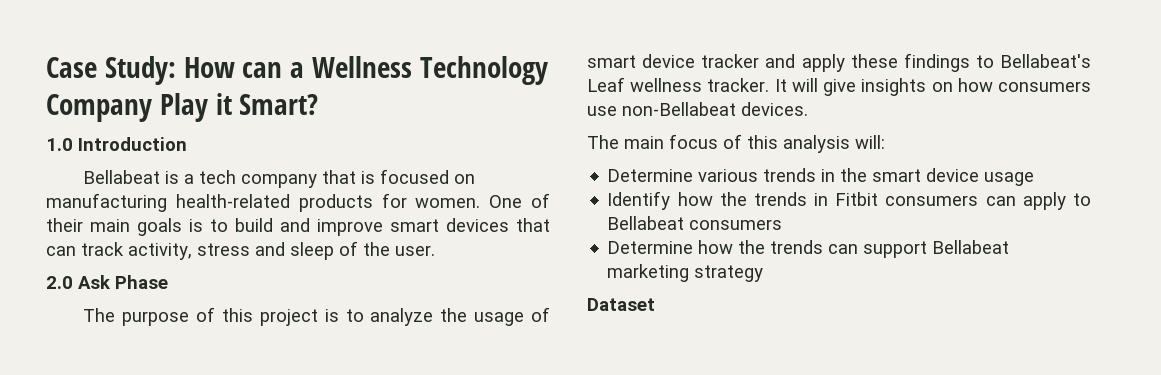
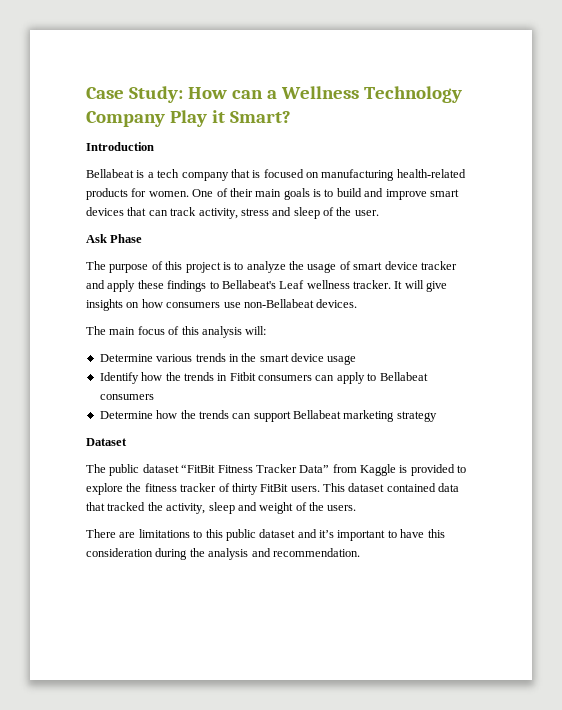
- 1.0 Introduction
+ Introduction
- 2.0 Ask Phase
+ Ask Phase
+ The public dataset “FitBit Fitness Tracker Data” from Kaggle is provided to explore the fitness tracker of thirty FitBit users. This dataset contained data that tracked the activity, sleep and weight of the users.
+ There are limitations to this public dataset and it’s important to have this consideration during the analysis and recommendation.

